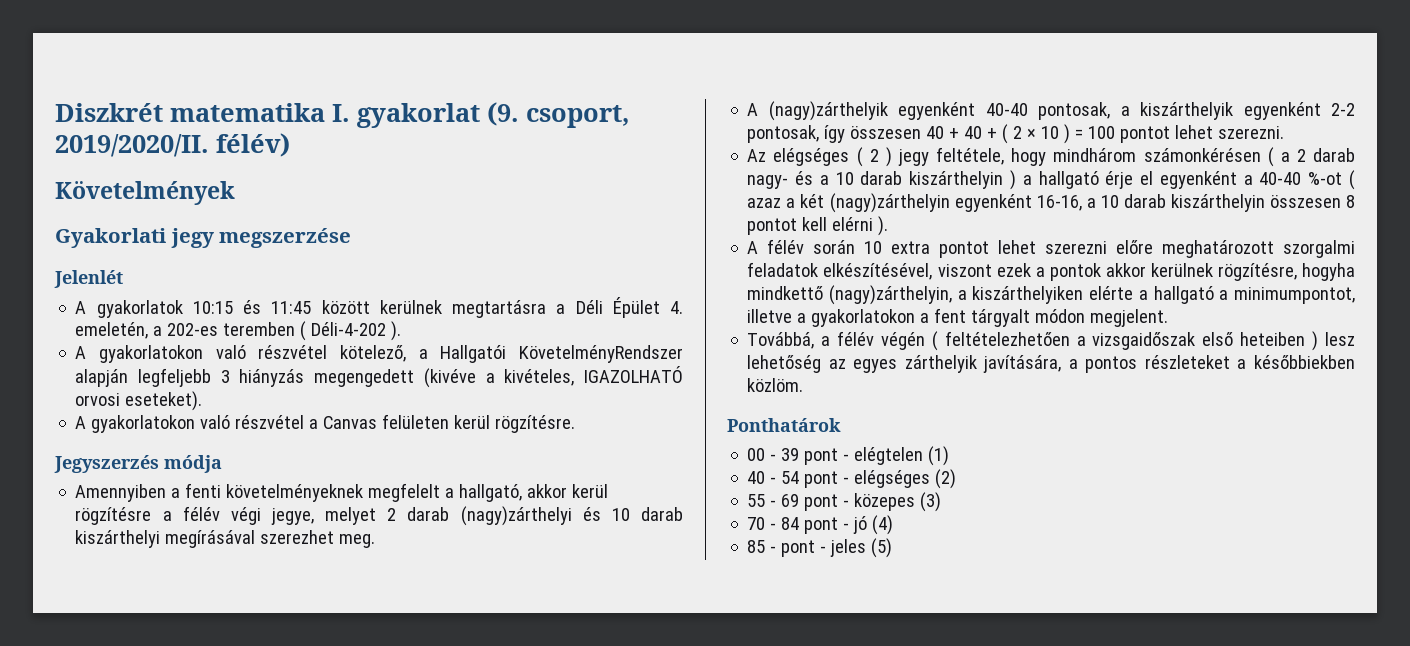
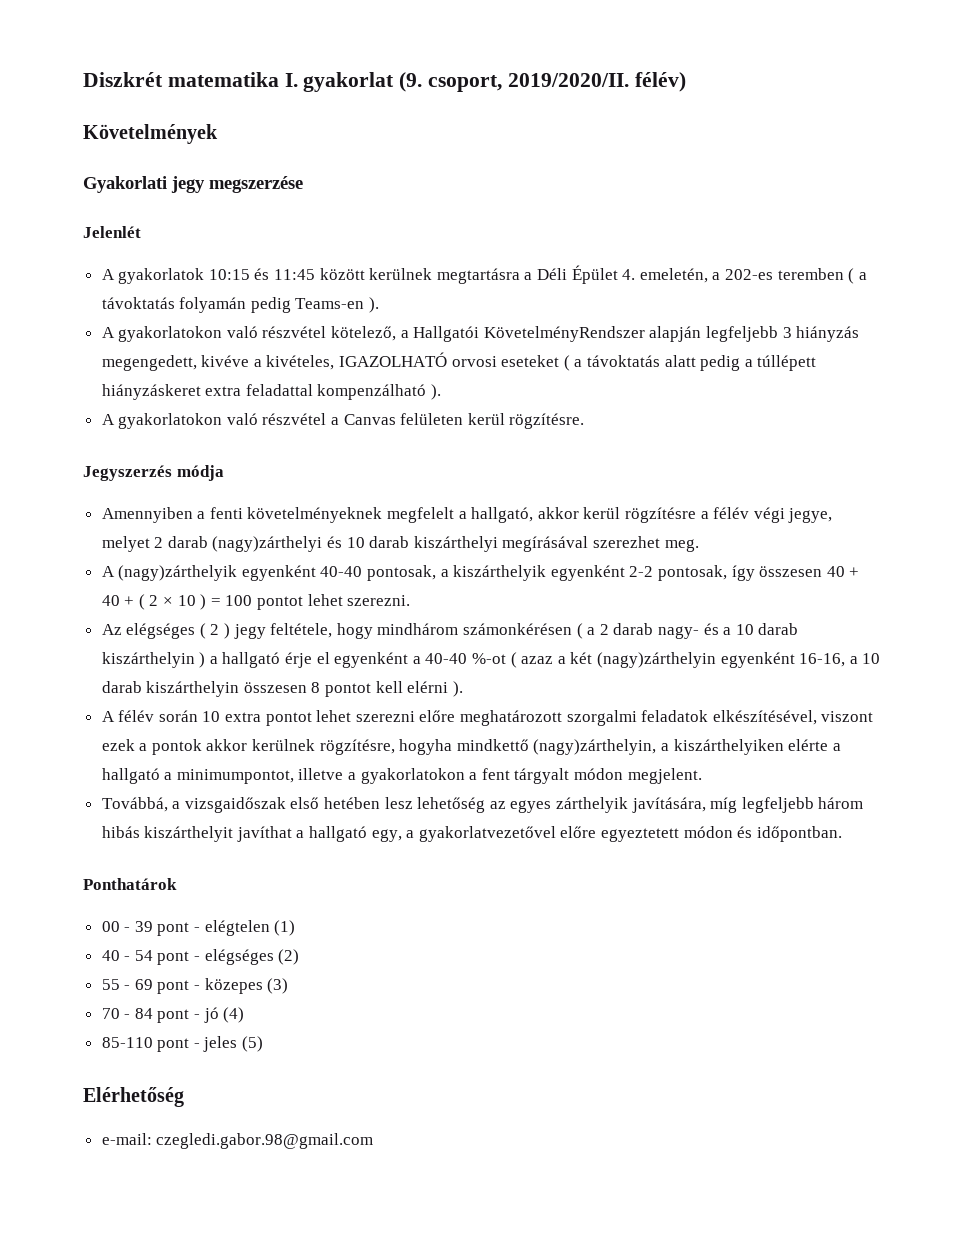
- A gyakorlatok 10:15 és 11:45 között kerülnek megtartásra a Déli Épület 4. emeletén, a 202-es teremben ( Déli-4-202 ).
+ A gyakorlatok 10:15 és 11:45 között kerülnek megtartásra a Déli Épület 4. emeletén, a 202-es teremben ( a távoktatás folyamán pedig Teams-en ).
- A gyakorlatokon való részvétel kötelező, a Hallgatói KövetelményRendszer alapján legfeljebb 3 hiányzás megengedett (kivéve a kivételes, IGAZOLHATÓ orvosi eseteket).
+ A gyakorlatokon való részvétel kötelező, a Hallgatói KövetelményRendszer alapján legfeljebb 3 hiányzás megengedett, kivéve a kivételes, IGAZOLHATÓ orvosi eseteket ( a távoktatás alatt pedig a túllépett hiányzáskeret extra feladattal kompenzálható ).
- Továbbá, a félév végén ( feltételezhetően a vizsgaidőszak első heteiben ) lesz lehetőség az egyes zárthelyik javítására, a pontos részleteket a későbbiekben közlöm.
+ Továbbá, a vizsgaidőszak első hetében lesz lehetőség az egyes zárthelyik javítására, míg legfeljebb három hibás kiszárthelyit javíthat a hallgató egy, a gyakorlatvezetővel előre egyeztetett módon és időpontban.
- 85 - pont - jeles (5)
+ 85-110 pont - jeles (5)
+ Elérhetőség
+ e-mail: czegledi.gabor.98@gmail.com

